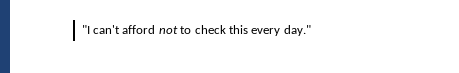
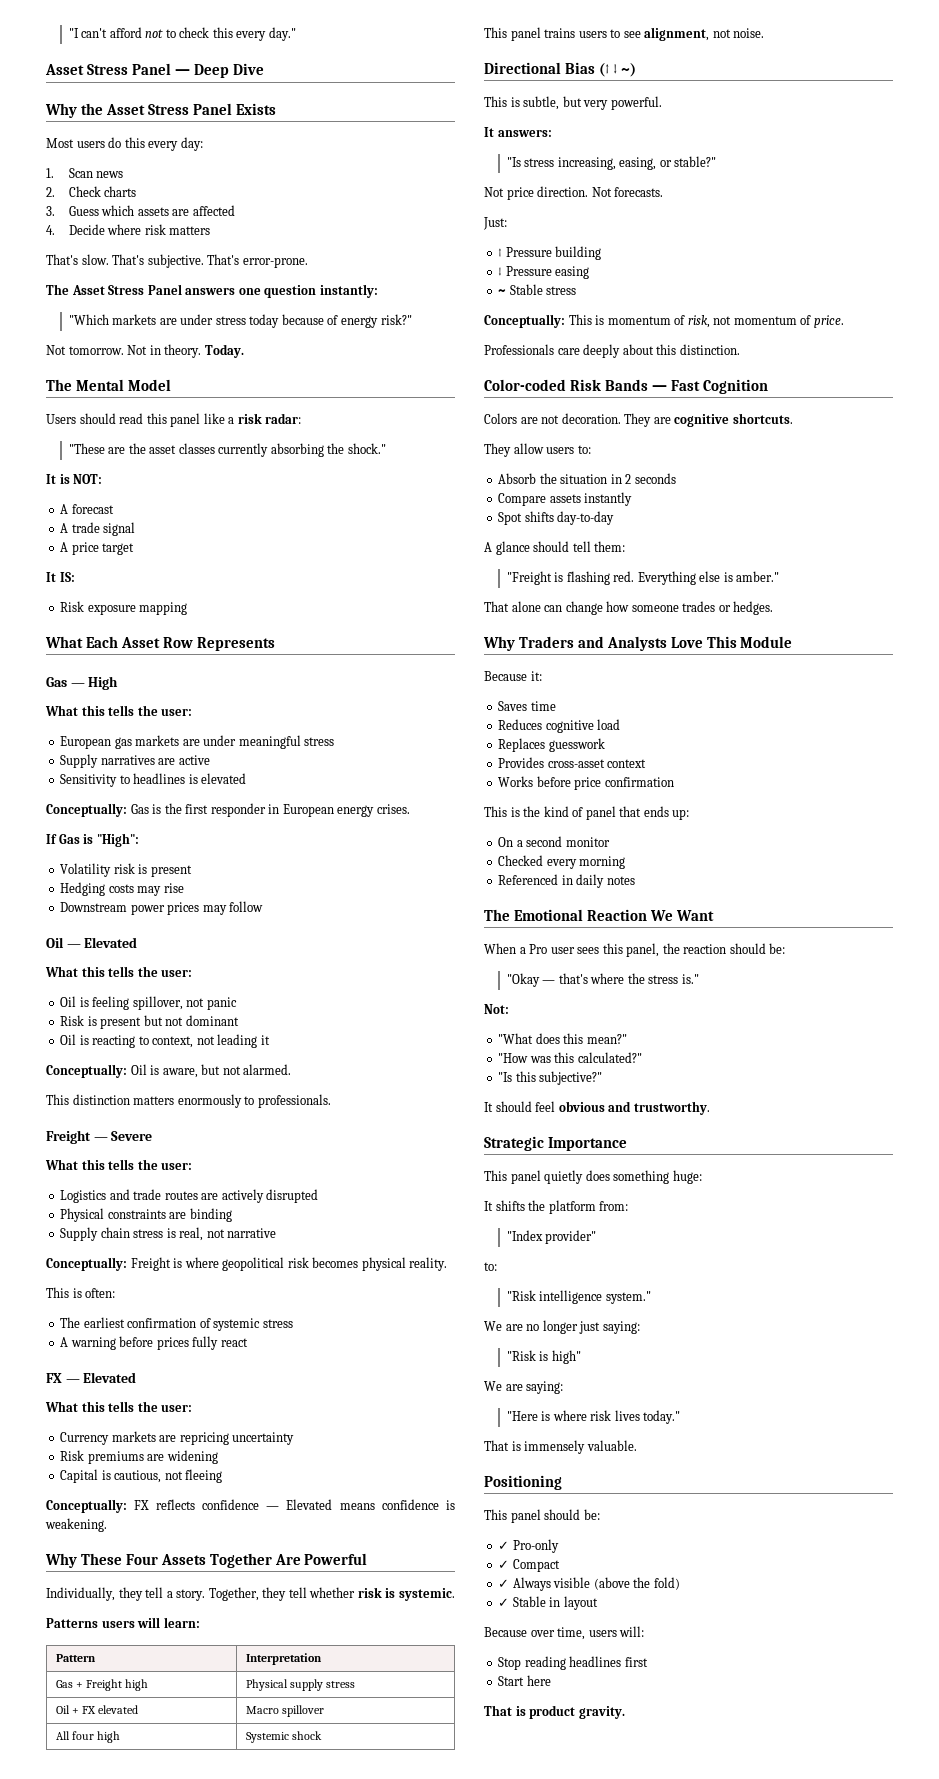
+ Asset Stress Panel — Deep Dive
+ Why the Asset Stress Panel Exists
+ Most users do this every day:
+ 1. Scan news
+ 2. Check charts
+ 3. Guess which assets are affected
+ 4. Decide where risk matters
+ That's slow. That's subjective. That's error-prone.
+ The Asset Stress Panel answers one question instantly:
+ "Which markets are under stress today because of energy risk?"
+ Not tomorrow. Not in theory. Today.
+ The Mental Model
+ Users should read this panel like a risk radar:
+ "These are the asset classes currently absorbing the shock."
+ It is NOT:
+ A forecast
+ A trade signal
+ A price target
+ It IS:
+ Risk exposure mapping
+ What Each Asset Row Represents
+ Gas — High
+ What this tells the user:
+ European gas markets are under meaningful stress
+ Supply narratives are active
+ Sensitivity to headlines is elevated
+ Conceptually: Gas is the first responder in European energy crises.
+ If Gas is "High":
+ Volatility risk is present
+ Hedging costs may rise
+ Downstream power prices may follow
+ Oil — Elevated
+ What this tells the user:
+ Oil is feeling spillover, not panic
+ Risk is present but not dominant
+ Oil is reacting to context, not leading it
+ Conceptually: Oil is aware, but not alarmed.
+ This distinction matters enormously to professionals.
+ Freight — Severe
+ What this tells the user:
+ Logistics and trade routes are actively disrupted
+ Physical constraints are binding
+ Supply chain stress is real, not narrative
+ Conceptually: Freight is where geopolitical risk becomes physical reality.
+ This is often:
+ The earliest confirmation of systemic stress
+ A warning before prices fully react
+ FX — Elevated
+ What this tells the user:
+ Currency markets are repricing uncertainty
+ Risk premiums are widening
+ Capital is cautious, not fleeing
+ Conceptually: FX reflects confidence — Elevated means confidence is weakening.
+ Why These Four Assets Together Are Powerful
+ Individually, they tell a story. Together, they tell whether risk is systemic.
+ Patterns users will learn:
+ Pattern | Interpretation
+ Gas + Freight high | Physical supply stress
+ Oil + FX elevated | Macro spillover
+ All four high | Systemic shock
+ This panel trains users to see alignment, not noise.
+ Directional Bias (↑ ↓ ~)
+ This is subtle, but very powerful.
+ It answers:
+ "Is stress increasing, easing, or stable?"
+ Not price direction. Not forecasts.
+ Just:
+ ↑ Pressure building
+ ↓ Pressure easing
+ ~ Stable stress
+ Conceptually: This is momentum of risk, not momentum of price.
+ Professionals care deeply about this distinction.
+ Color-coded Risk Bands — Fast Cognition
+ Colors are not decoration. They are cognitive shortcuts.
+ They allow users to:
+ Absorb the situation in 2 seconds
+ Compare assets instantly
+ Spot shifts day-to-day
+ A glance should tell them:
+ "Freight is flashing red. Everything else is amber."
+ That alone can change how someone trades or hedges.
+ Why Traders and Analysts Love This Module
+ Because it:
+ Saves time
+ Reduces cognitive load
+ Replaces guesswork
+ Provides cross-asset context
+ Works before price confirmation
+ This is the kind of panel that ends up:
+ On a second monitor
+ Checked every morning
+ Referenced in daily notes
+ The Emotional Reaction We Want
+ When a Pro user sees this panel, the reaction should be:
+ "Okay — that's where the stress is."
+ Not:
+ "What does this mean?"
+ "How was this calculated?"
+ "Is this subjective?"
+ It should feel obvious and trustworthy.
+ Strategic Importance
+ This panel quietly does something huge:
+ It shifts the platform from:
+ "Index provider"
+ to:
+ "Risk intelligence system."
+ We are no longer just saying:
+ "Risk is high"
+ We are saying:
+ "Here is where risk lives today."
+ That is immensely valuable.
+ Positioning
+ This panel should be:
+ ✓ Pro-only
+ ✓ Compact
+ ✓ Always visible (above the fold)
+ ✓ Stable in layout
+ Because over time, users will:
+ Stop reading headlines first
+ Start here
+ That is product gravity.

